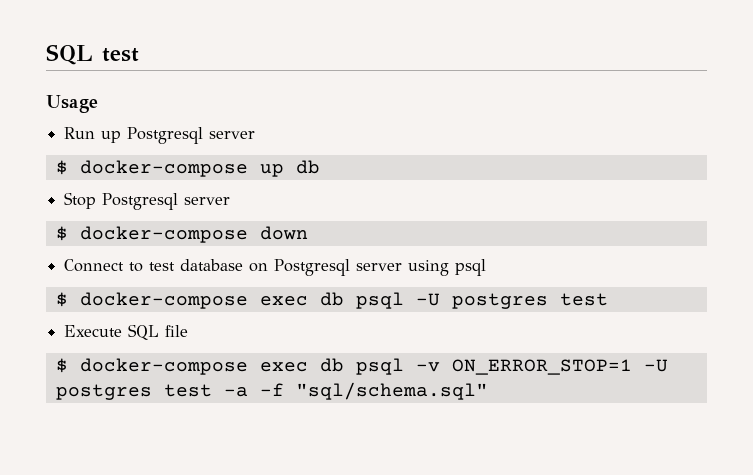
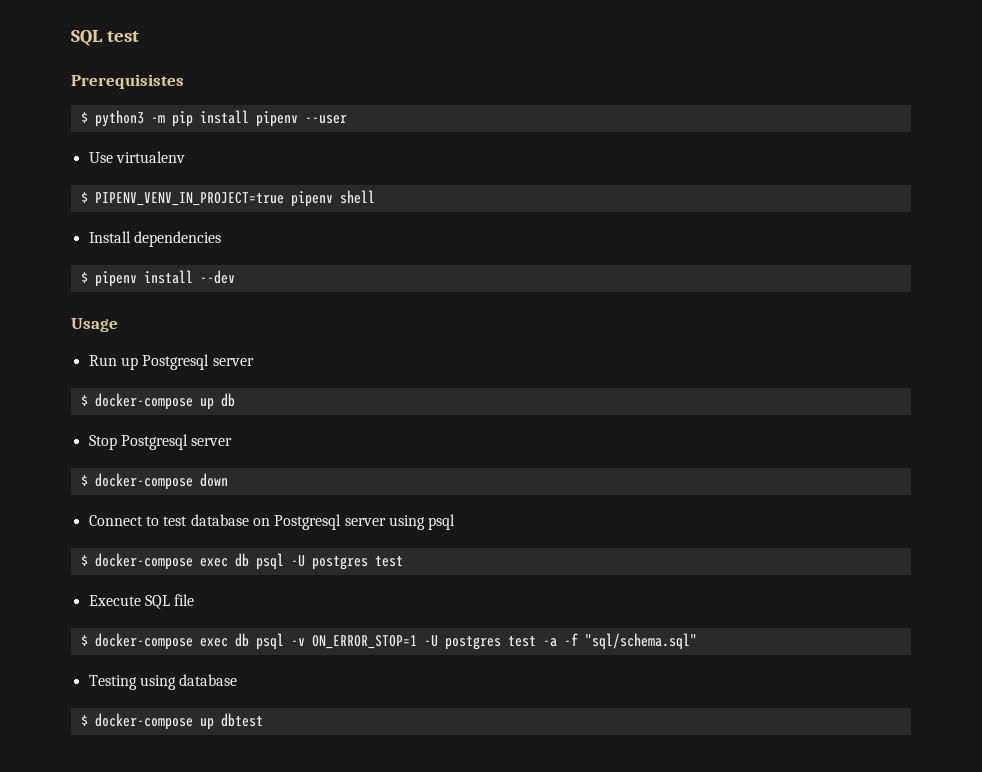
+ Prerequisistes
+ $ python3 -m pip install pipenv --user
+ Use virtualenv
+ $ PIPENV_VENV_IN_PROJECT=true pipenv shell
+ Install dependencies
+ $ pipenv install --dev
+ Testing using database
+ $ docker-compose up dbtest

